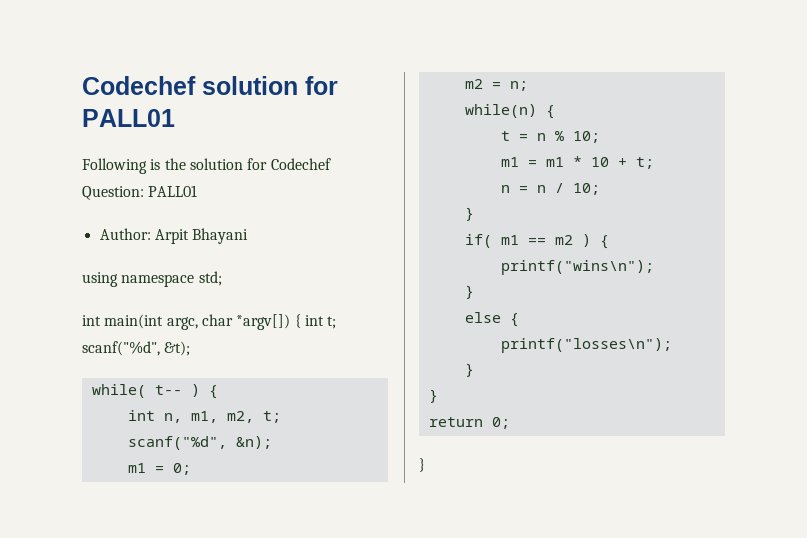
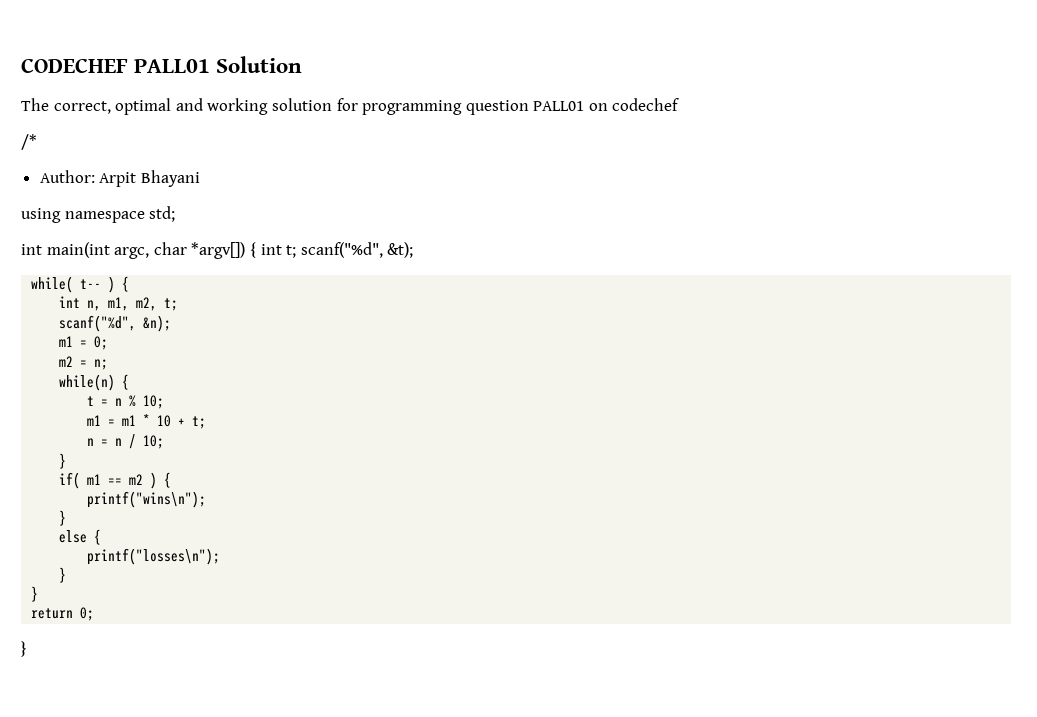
- Codechef solution for PALL01
- Following is the solution for Codechef Question: PALL01
+ CODECHEF PALL01 Solution
+ The correct, optimal and working solution for programming question PALL01 on codechef
+ /*

